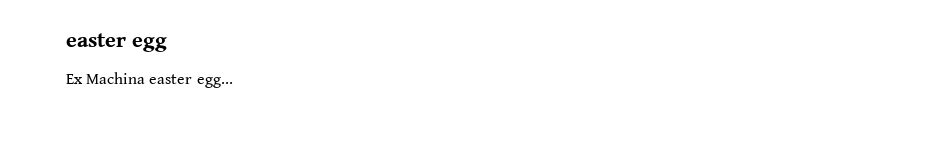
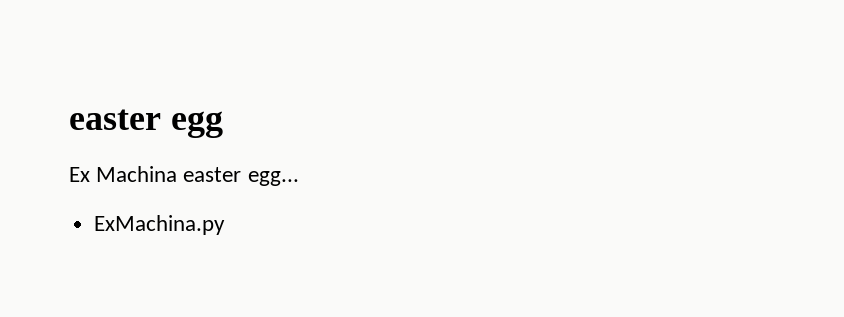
+ ExMachina.py

